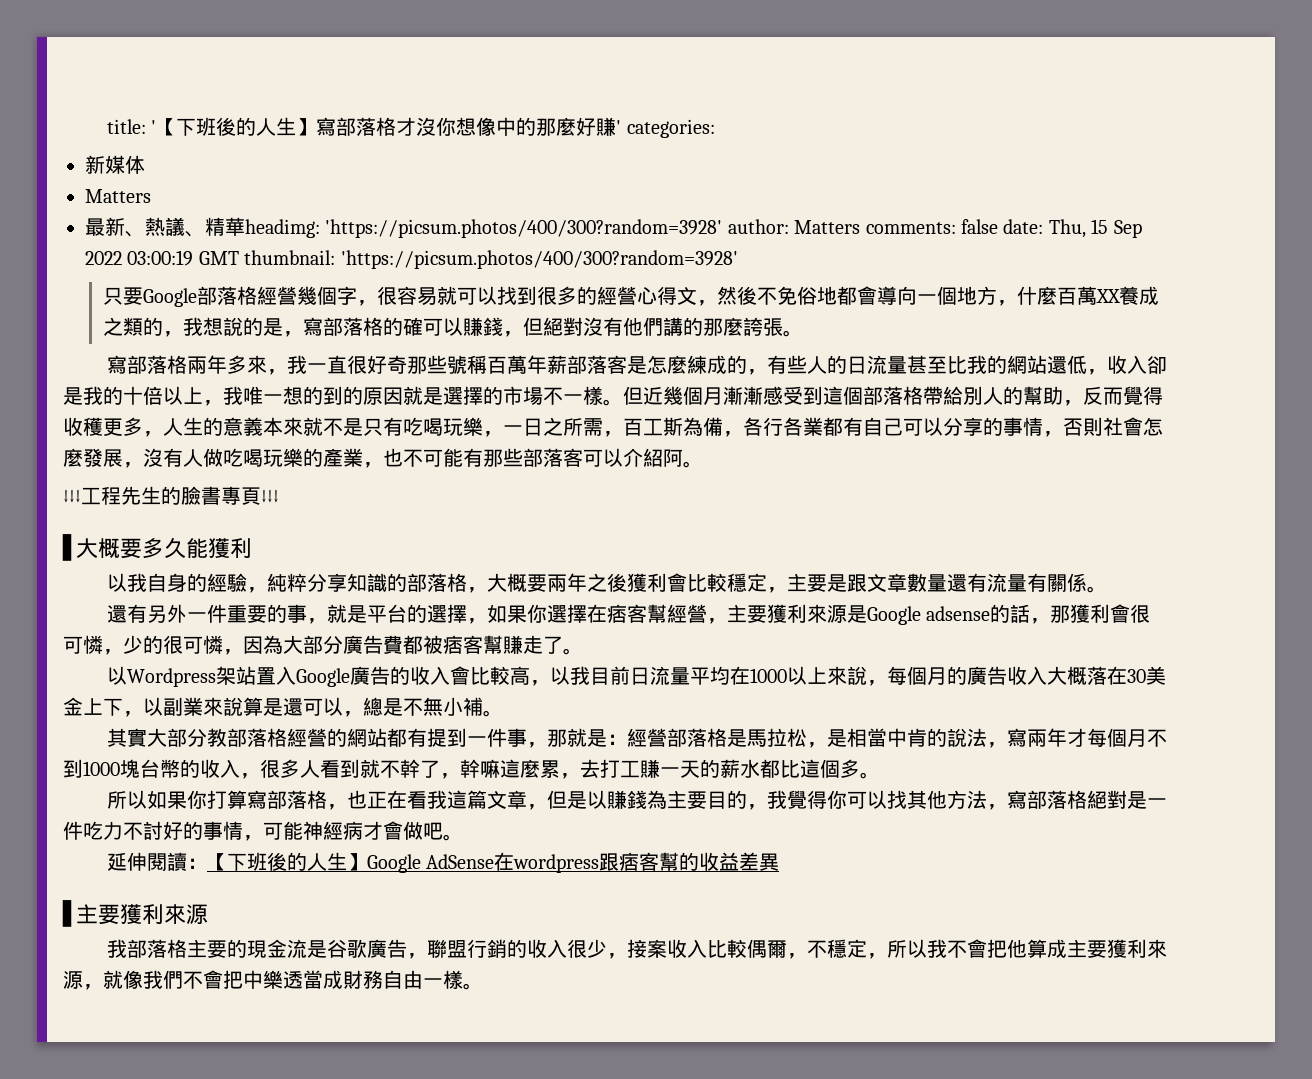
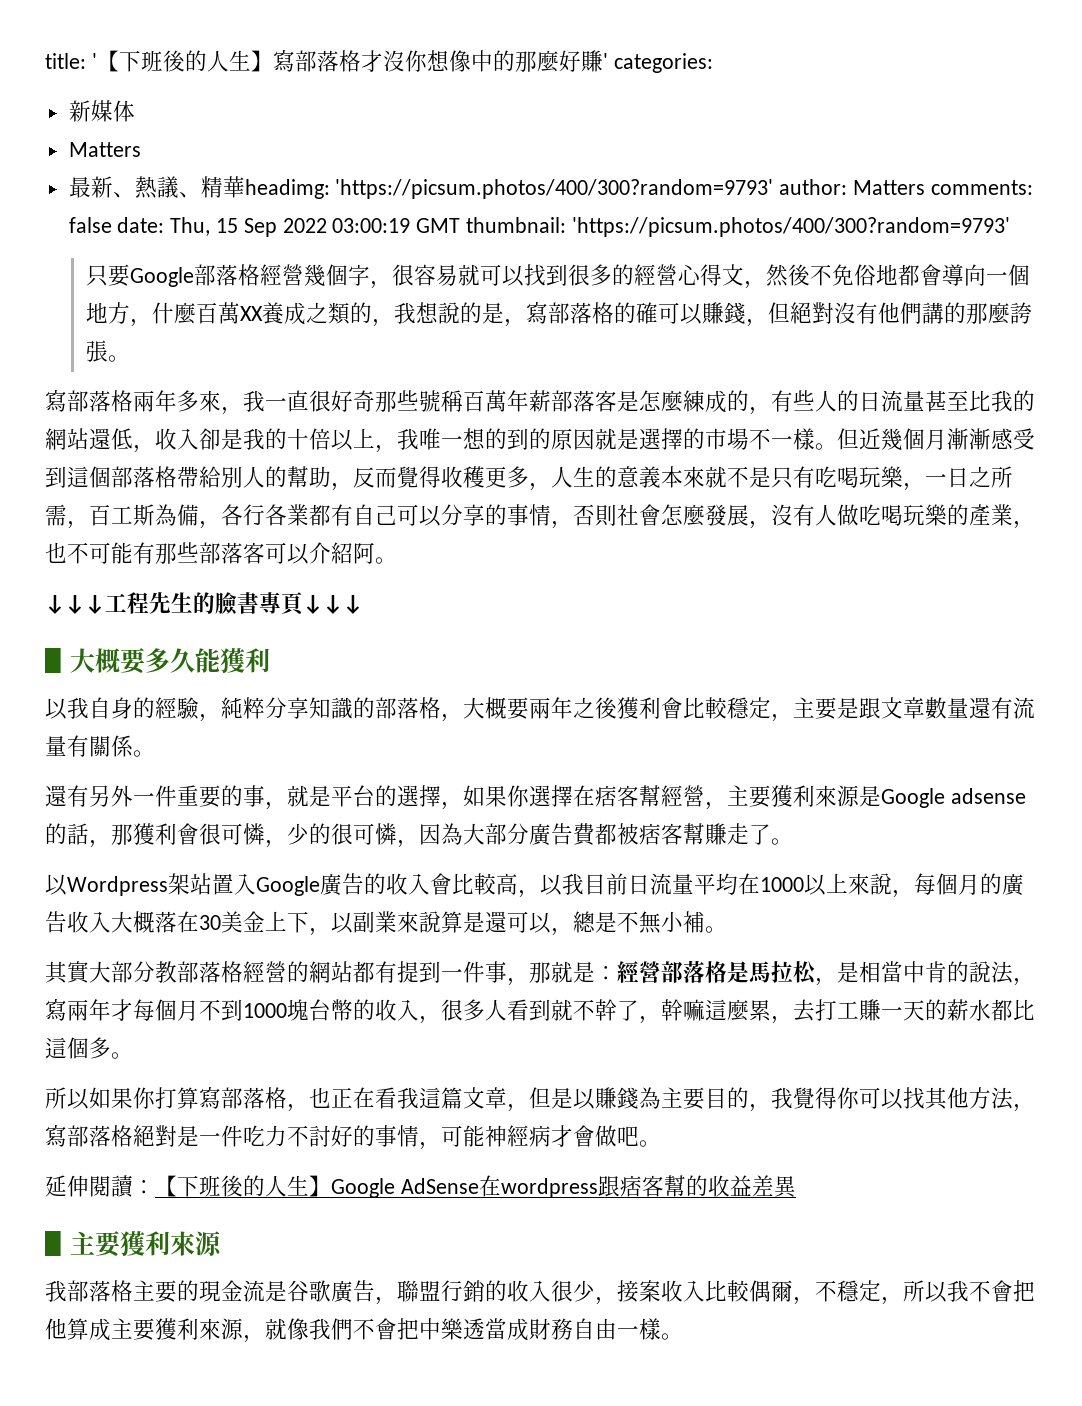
- 最新、熱議、精華headimg: 'https://picsum.photos/400/300?random=3928' author: Matters comments: false date: Thu, 15 Sep 2022 03:00:19 GMT thumbnail: 'https://picsum.photos/400/300?random=3928'
+ 最新、熱議、精華headimg: 'https://picsum.photos/400/300?random=9793' author: Matters comments: false date: Thu, 15 Sep 2022 03:00:19 GMT thumbnail: 'https://picsum.photos/400/300?random=9793'

